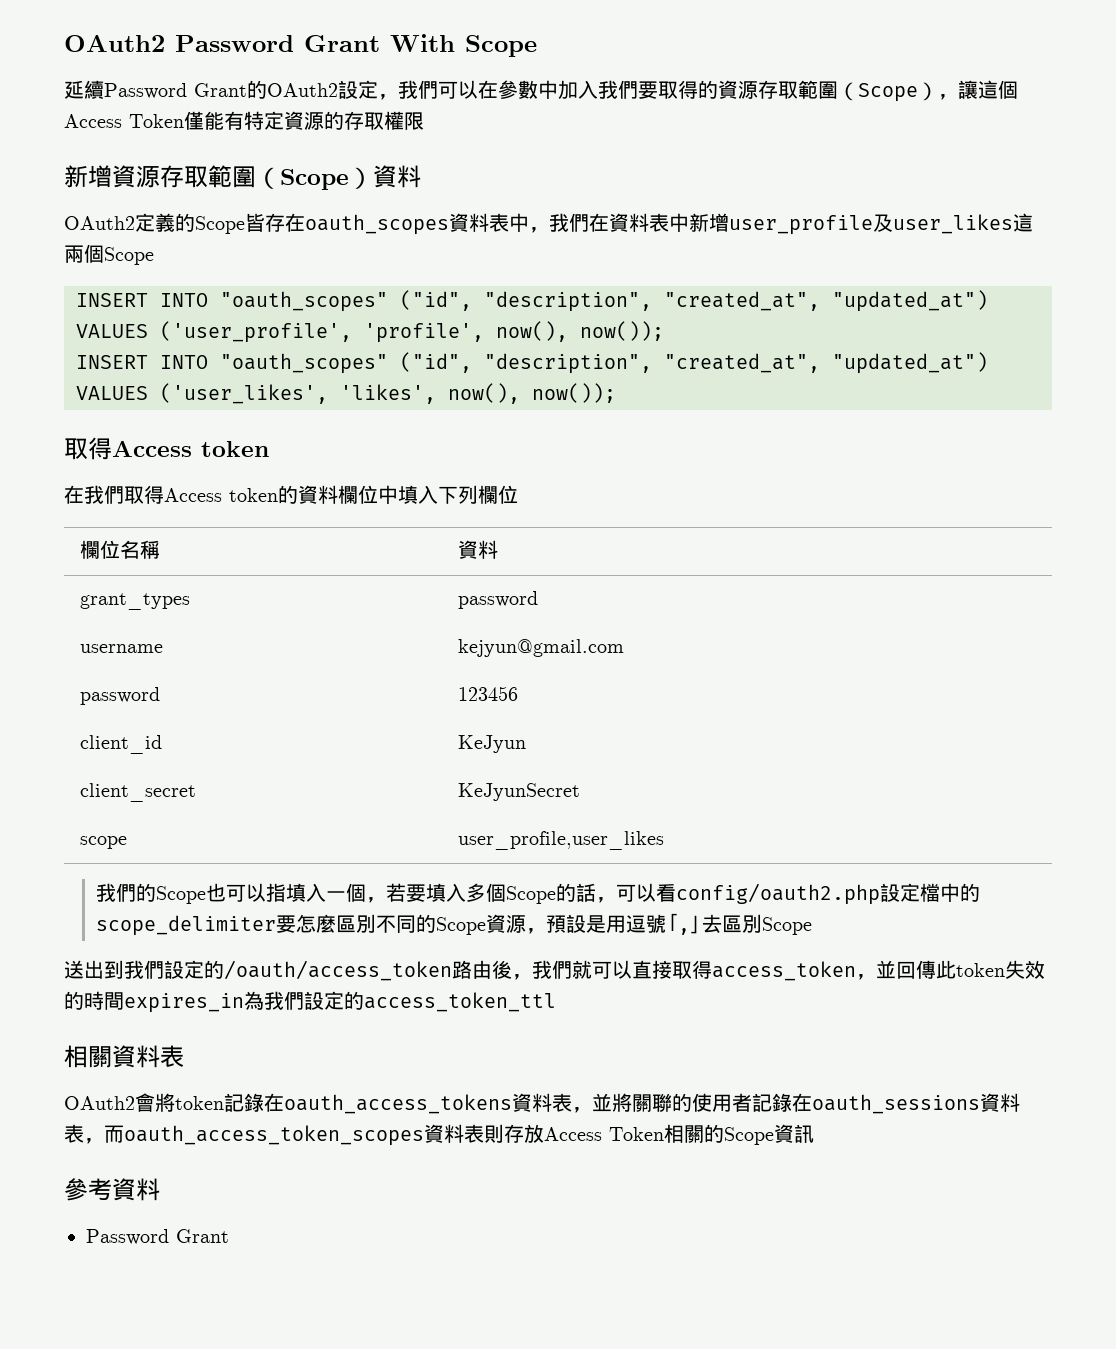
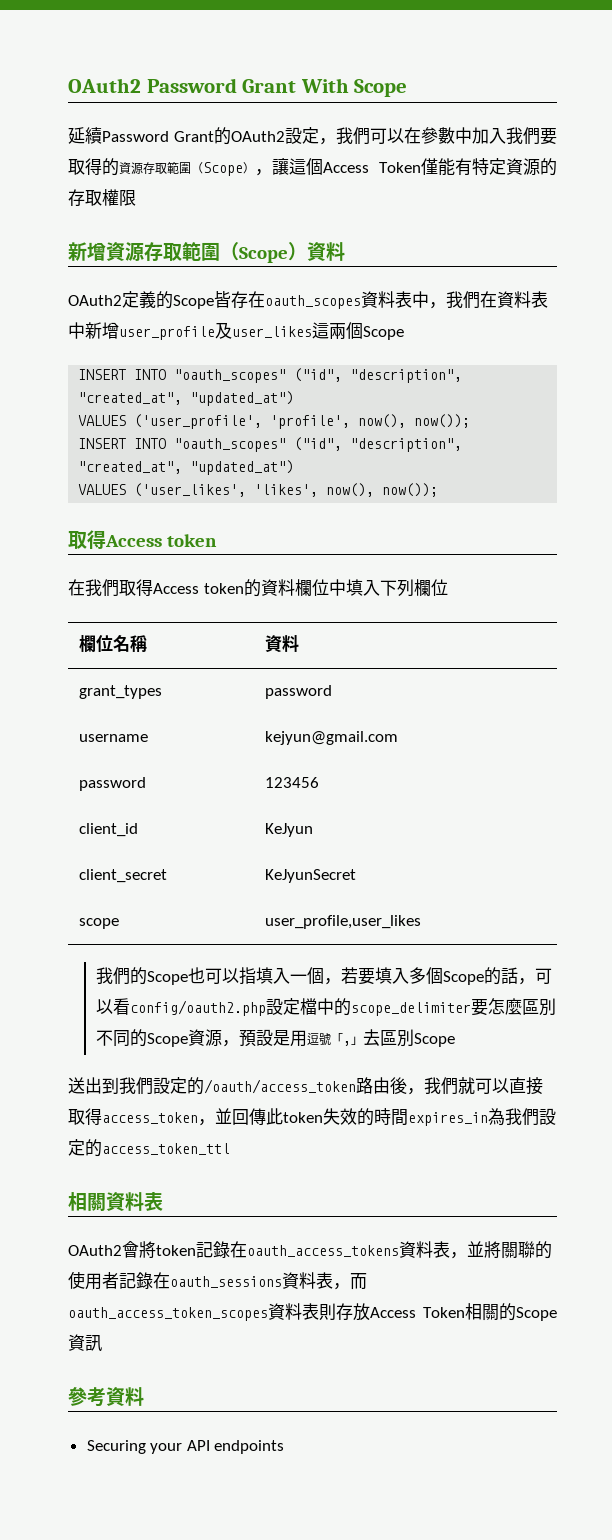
  參考資料
- Password Grant
+ Securing your API endpoints

